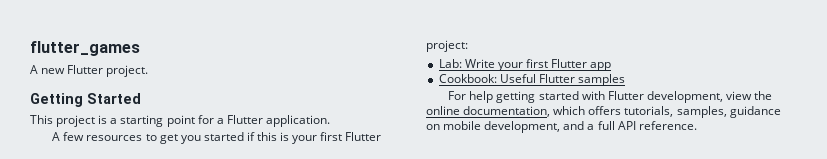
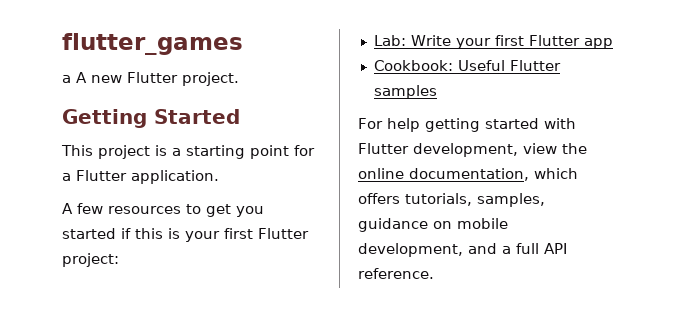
- A new Flutter project.
+ a A new Flutter project.

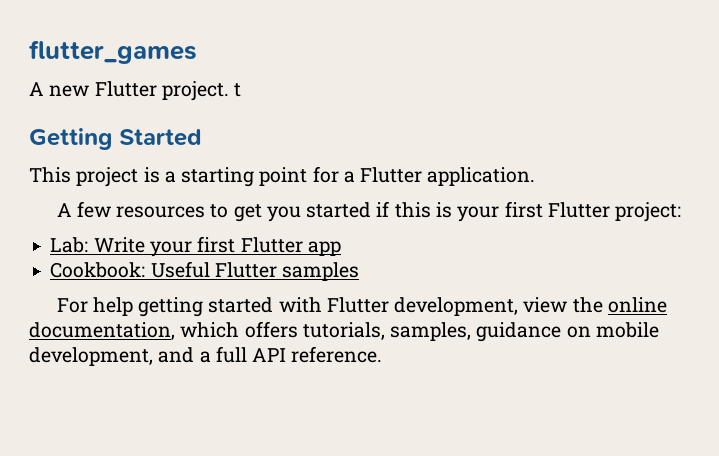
- a A new Flutter project.
+ A new Flutter project. t

